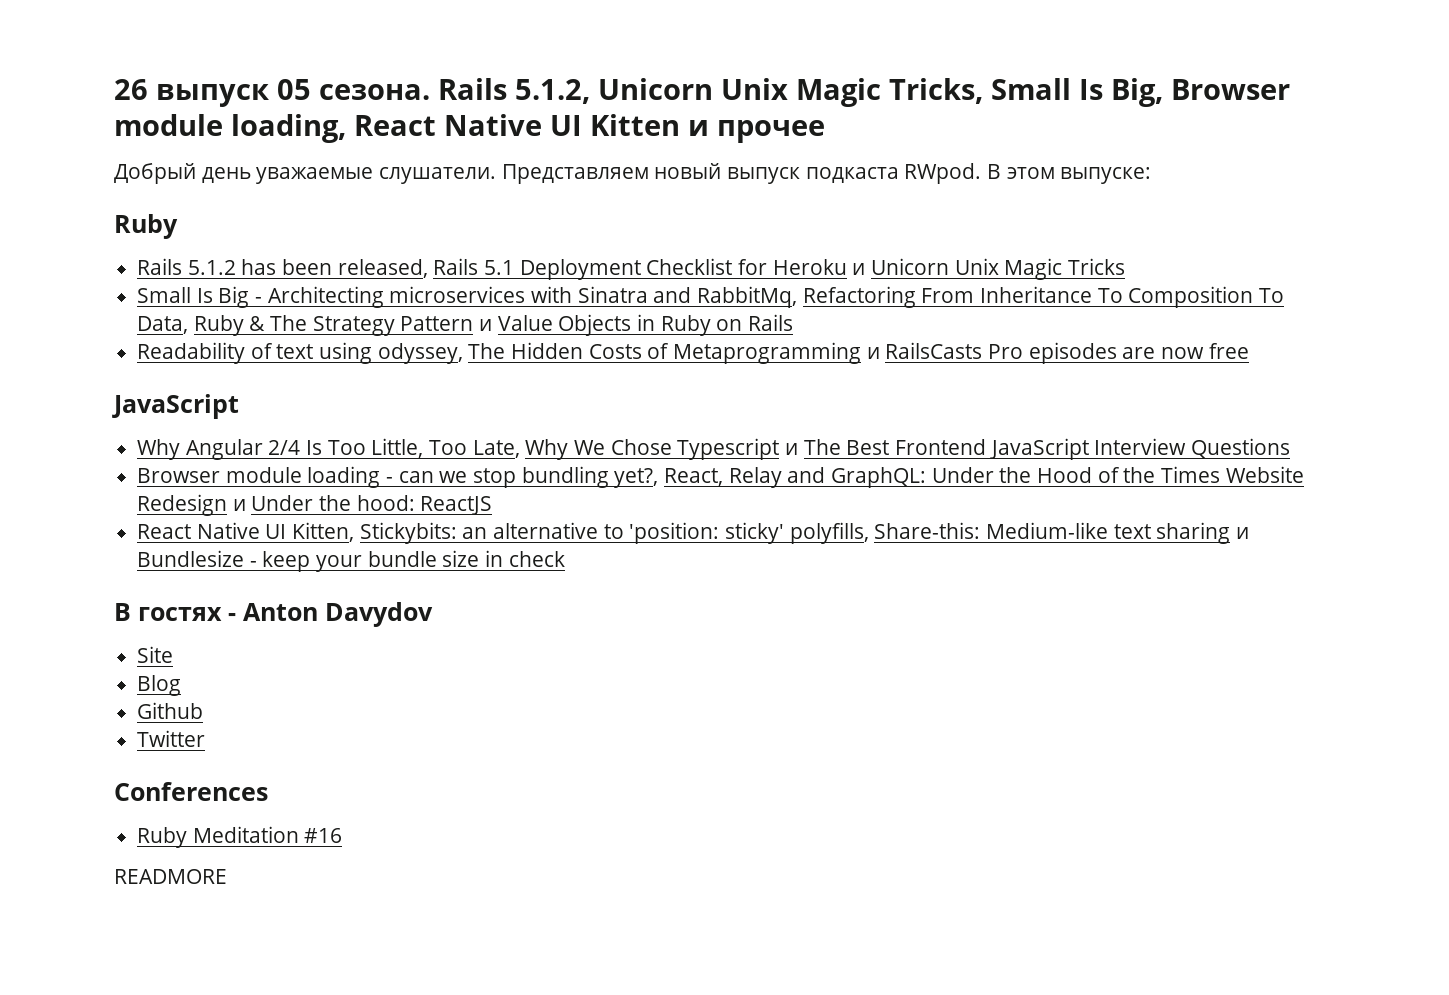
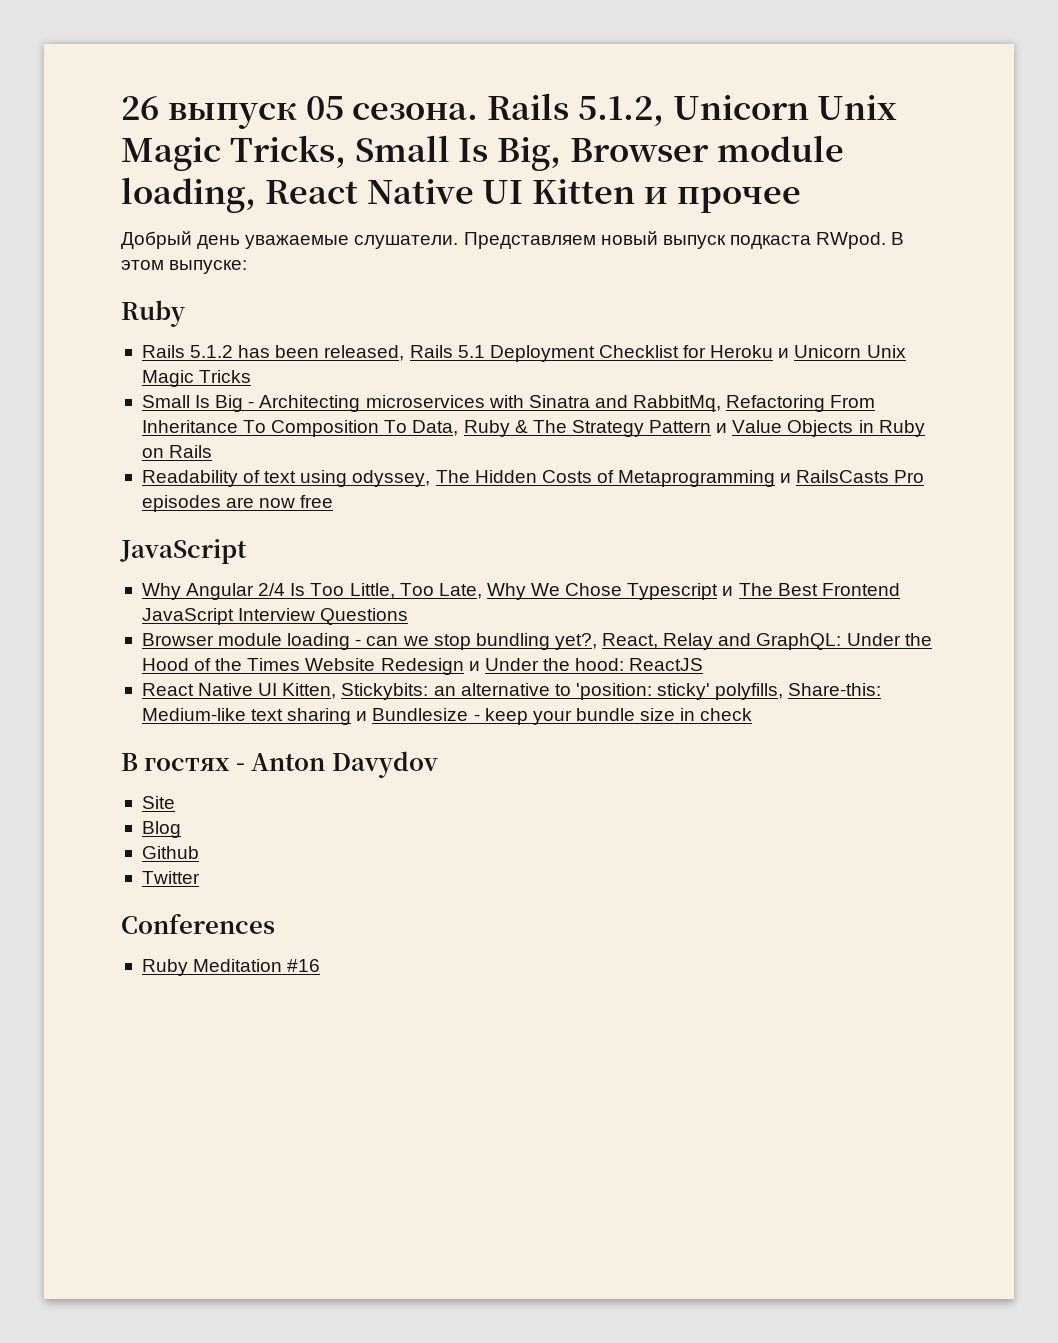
- READMORE

